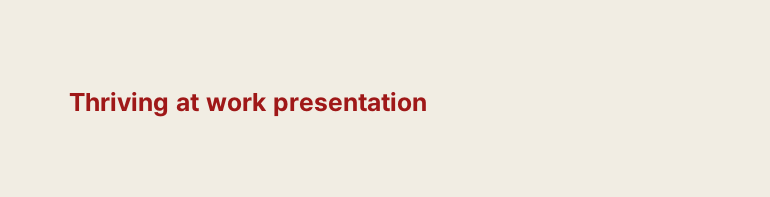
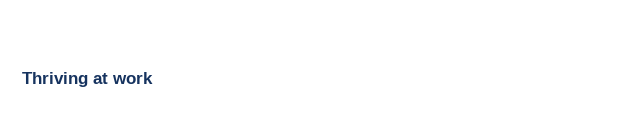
- Thriving at work presentation
+ Thriving at work

